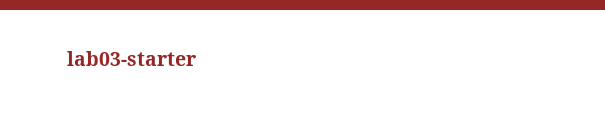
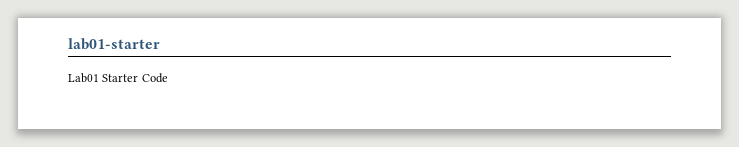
- lab03-starter
+ lab01-starter
+ Lab01 Starter Code

